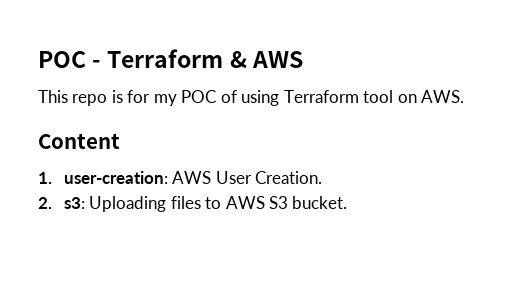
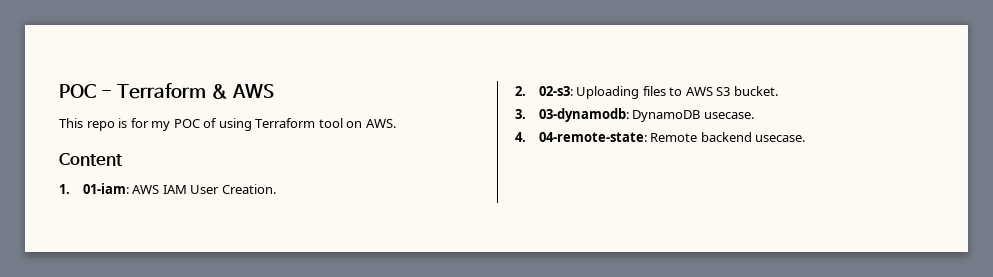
- 1. user-creation: AWS User Creation.
+ 1. 01-iam: AWS IAM User Creation.
- 2. s3: Uploading files to AWS S3 bucket.
+ 2. 02-s3: Uploading files to AWS S3 bucket.
+ 3. 03-dynamodb: DynamoDB usecase.
+ 4. 04-remote-state: Remote backend usecase.

